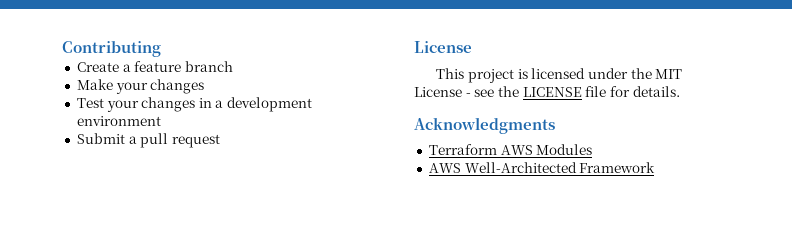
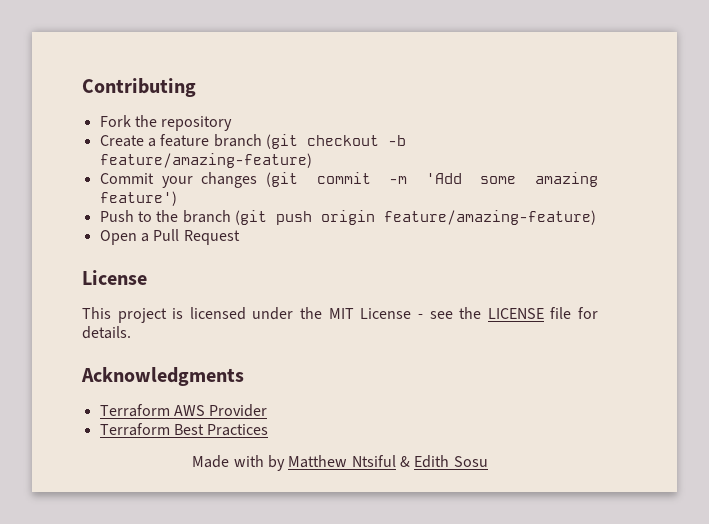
+ Fork the repository
- Create a feature branch
- Make your changes
- Test your changes in a development environment
- Submit a pull request
+ Create a feature branch (git checkout -b feature/amazing-feature)
+ Commit your changes (git commit -m 'Add some amazing feature')
+ Push to the branch (git push origin feature/amazing-feature)
+ Open a Pull Request
- Terraform AWS Modules
- AWS Well-Architected Framework
+ Terraform AWS Provider
+ Terraform Best Practices
+ Made with by Matthew Ntsiful & Edith Sosu

